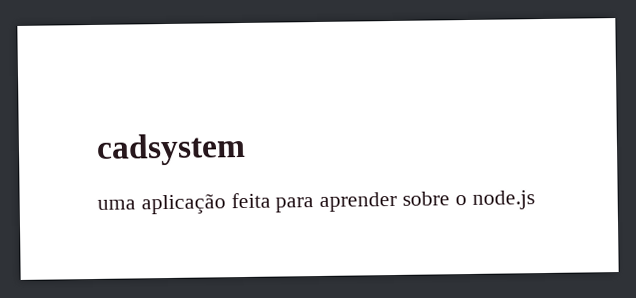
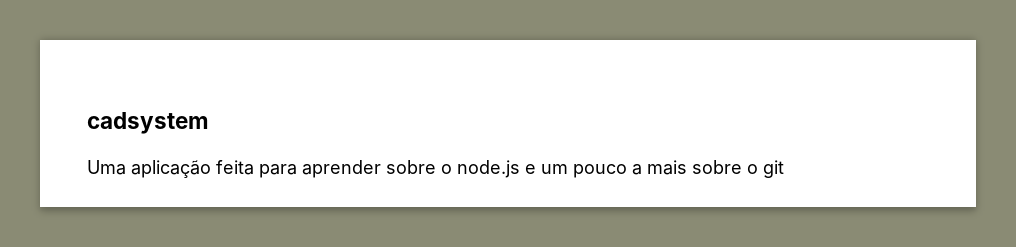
- uma aplicação feita para aprender sobre o node.js
+ Uma aplicação feita para aprender sobre o node.js e um pouco a mais sobre o git

